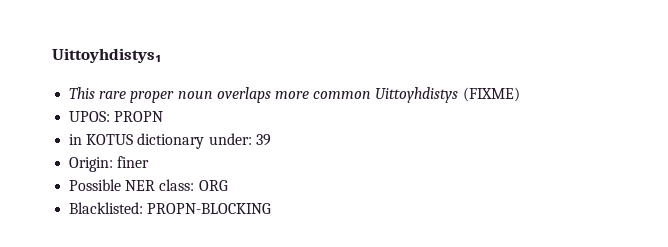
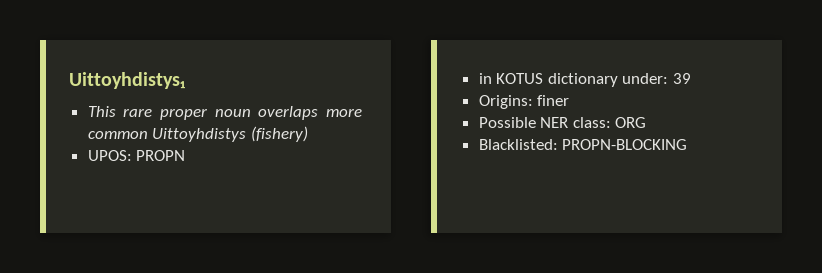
- This rare proper noun overlaps more common Uittoyhdistys (FIXME)
+ This rare proper noun overlaps more common Uittoyhdistys (fishery)
- Origin: finer
+ Origins: finer

